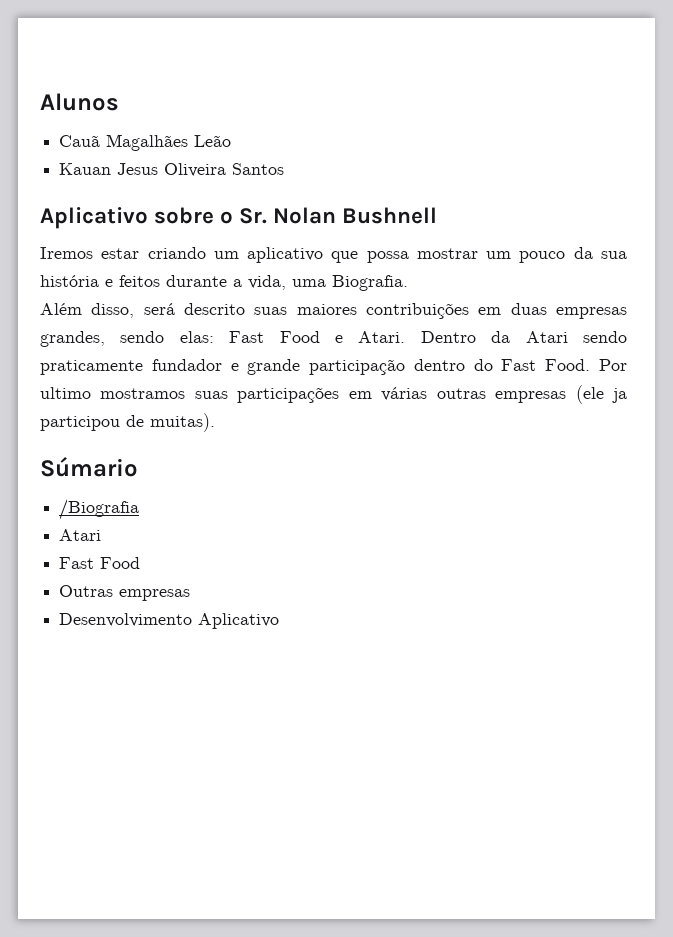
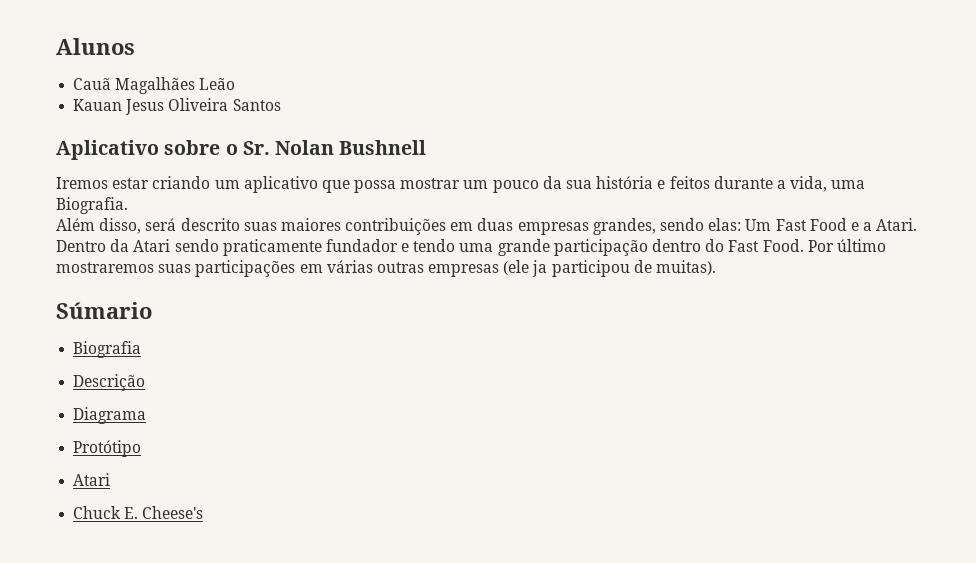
- Além disso, será descrito suas maiores contribuições em duas empresas grandes, sendo elas: Fast Food e Atari.
+ Além disso, será descrito suas maiores contribuições em duas empresas grandes, sendo elas: Um Fast Food e a Atari.
- Dentro da Atari sendo praticamente fundador e grande participação dentro do Fast Food.
+ Dentro da Atari sendo praticamente fundador e tendo uma grande participação dentro do Fast Food.
- Por ultimo mostramos suas participações em várias outras empresas (ele ja participou de muitas).
+ Por último mostraremos suas participações em várias outras empresas (ele ja participou de muitas).
- /Biografia
+ Biografia
+ Descrição
+ Diagrama
+ Protótipo
  Atari
- Fast Food
- Outras empresas
- Desenvolvimento Aplicativo
+ Chuck E. Cheese's

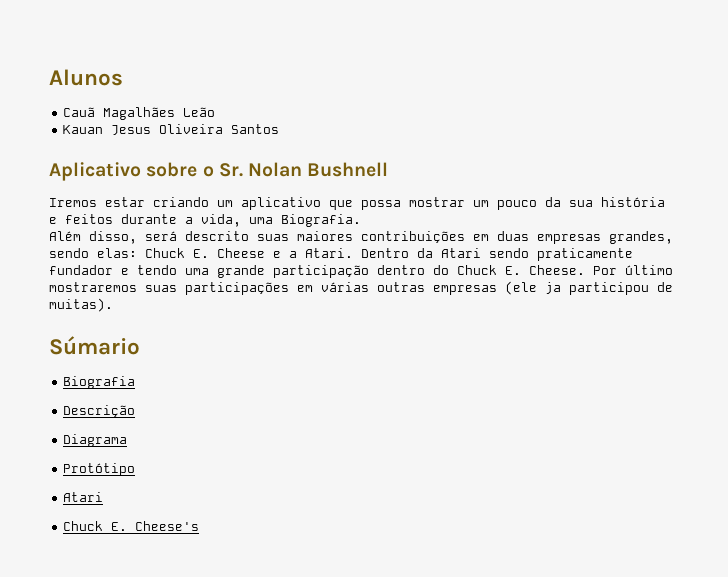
- Além disso, será descrito suas maiores contribuições em duas empresas grandes, sendo elas: Um Fast Food e a Atari.
+ Além disso, será descrito suas maiores contribuições em duas empresas grandes, sendo elas: Chuck E. Cheese e a Atari.
- Dentro da Atari sendo praticamente fundador e tendo uma grande participação dentro do Fast Food.
+ Dentro da Atari sendo praticamente fundador e tendo uma grande participação dentro do Chuck E. Cheese.

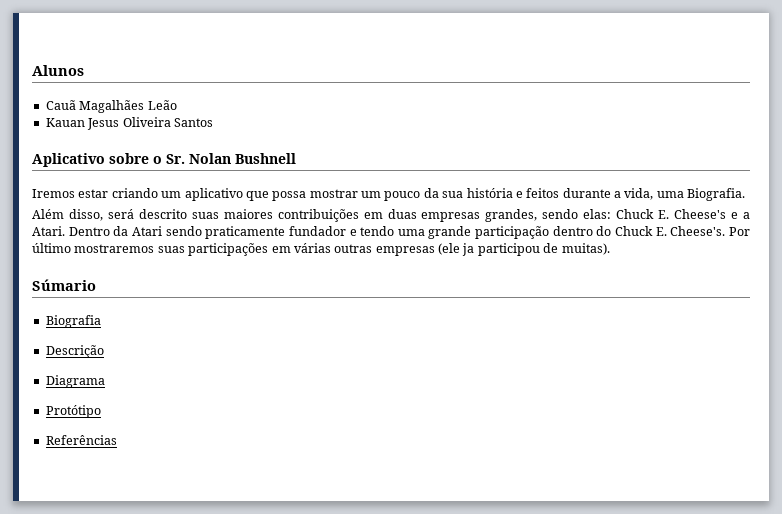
- Além disso, será descrito suas maiores contribuições em duas empresas grandes, sendo elas: Chuck E. Cheese e a Atari.
+ Além disso, será descrito suas maiores contribuições em duas empresas grandes, sendo elas: Chuck E. Cheese's e a Atari.
- Dentro da Atari sendo praticamente fundador e tendo uma grande participação dentro do Chuck E. Cheese.
+ Dentro da Atari sendo praticamente fundador e tendo uma grande participação dentro do Chuck E. Cheese's.
  Protótipo
- Atari
- Chuck E. Cheese's
+ Referências

